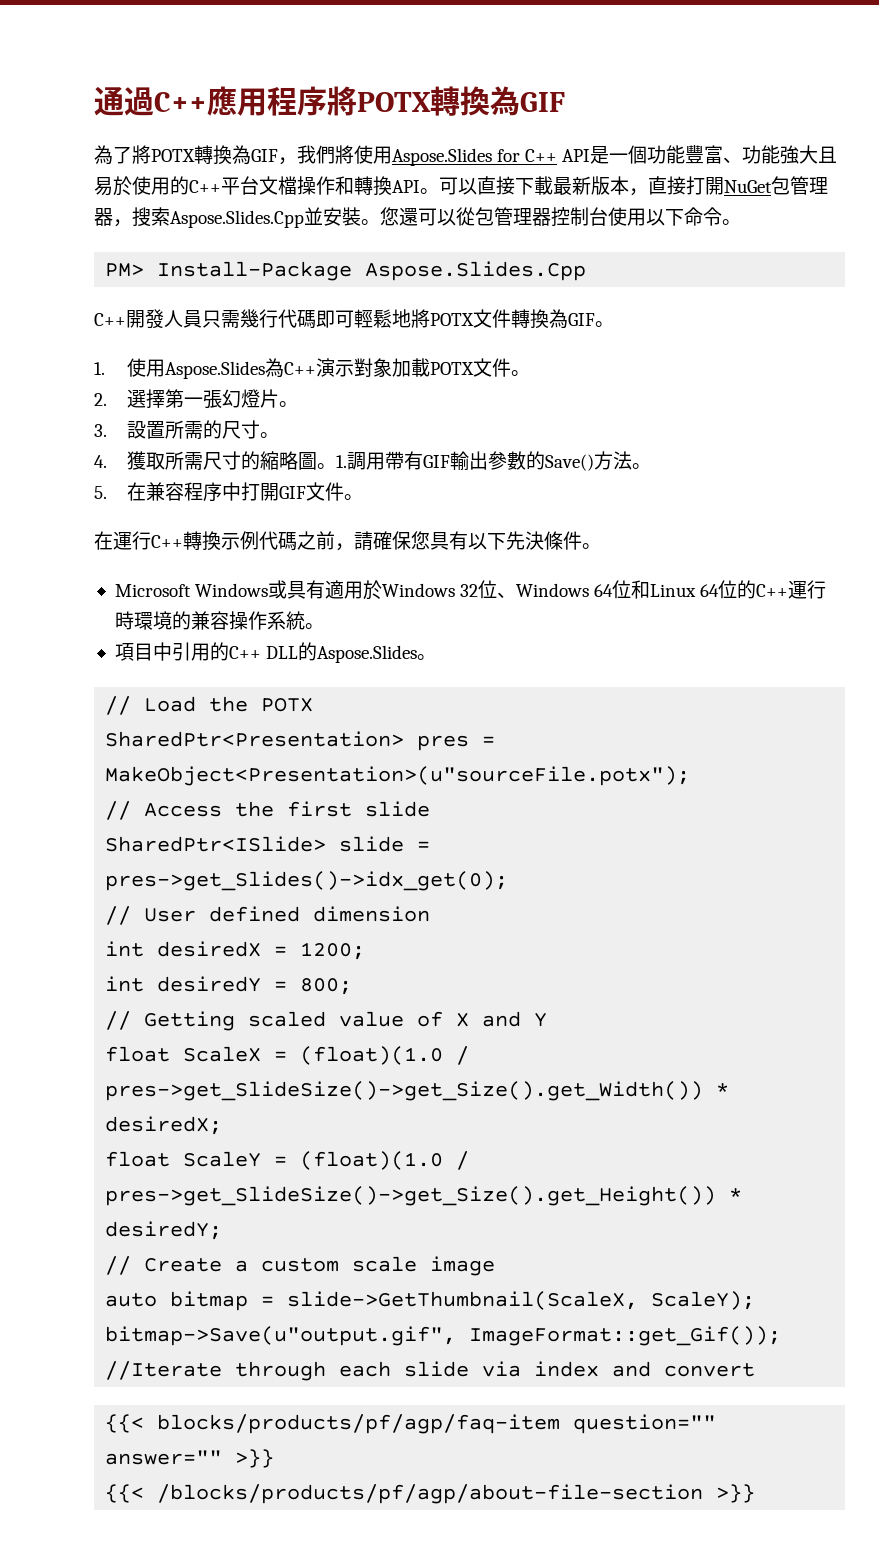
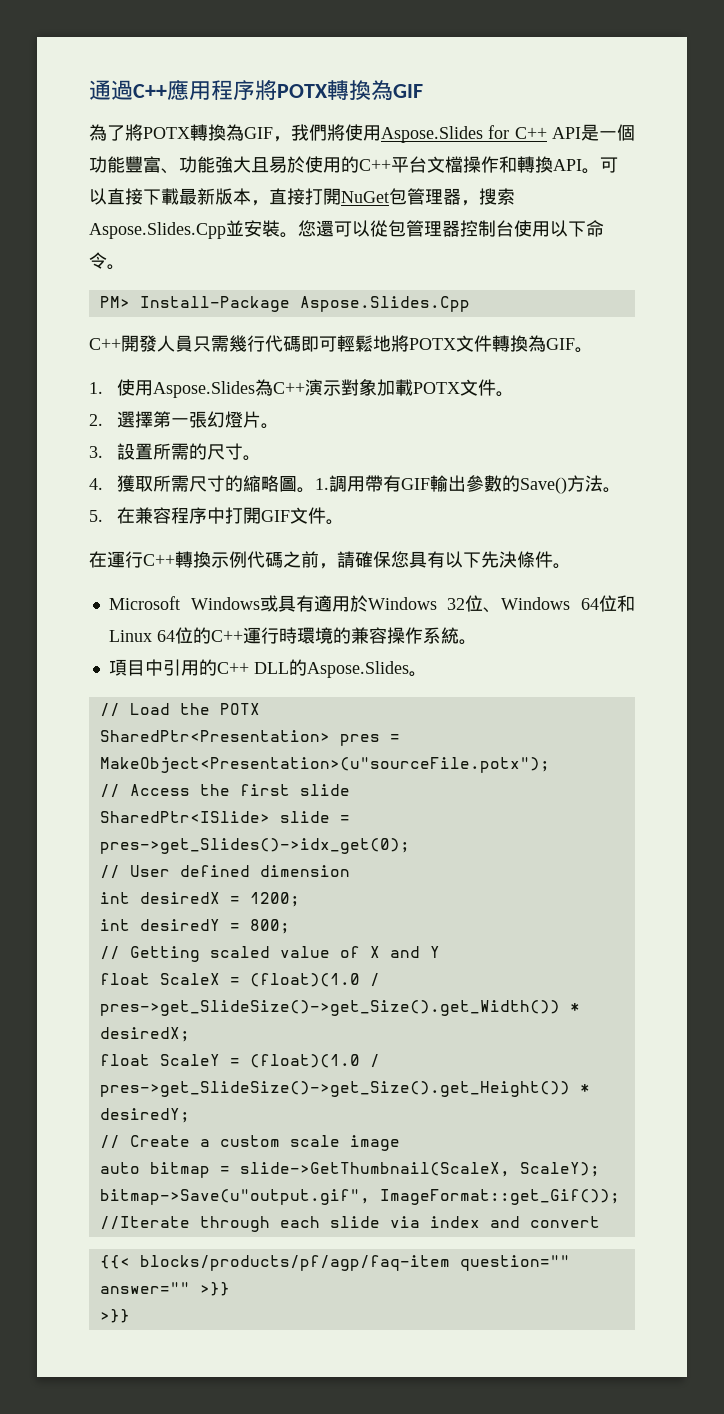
  {{< blocks/products/pf/agp/faq-item question="" answer="" >}}
- {{< /blocks/products/pf/agp/about-file-section >}}
+ >}}

